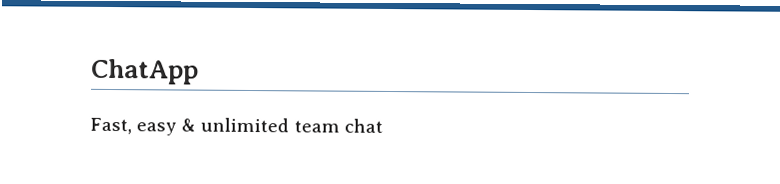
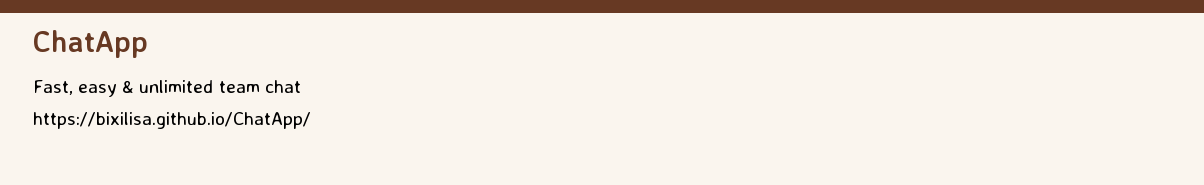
+ https://bixilisa.github.io/ChatApp/

